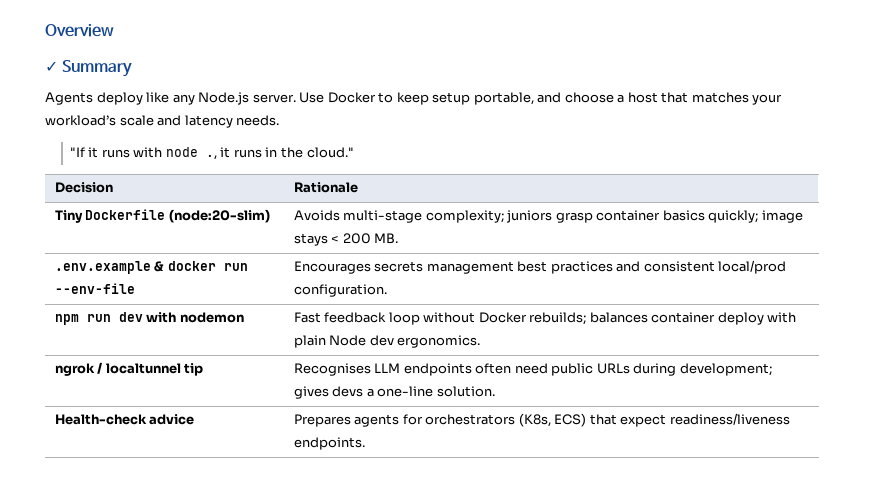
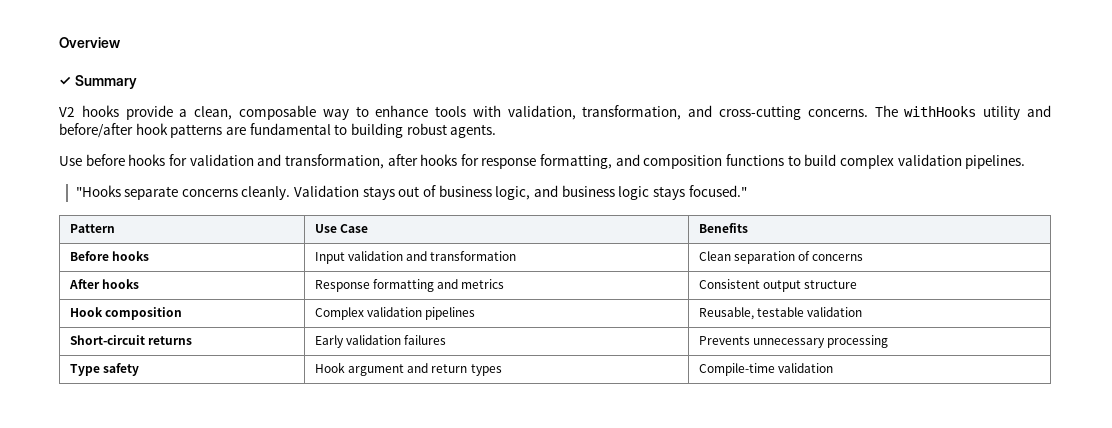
- Agents deploy like any Node.js server. Use Docker to keep setup portable, and choose a host that matches your workload’s scale and latency needs.
- "If it runs with node ., it runs in the cloud."
- Decision | Rationale
- Tiny Dockerfile (node:20-slim) | Avoids multi-stage complexity; juniors grasp container basics quickly; image stays < 200 MB.
- .env.example & docker run --env-file | Encourages secrets management best practices and consistent local/prod configuration.
- npm run dev with nodemon | Fast feedback loop without Docker rebuilds; balances container deploy with plain Node dev ergonomics.
- ngrok / localtunnel tip | Recognises LLM endpoints often need public URLs during development; gives devs a one-line solution.
- Health-check advice | Prepares agents for orchestrators (K8s, ECS) that expect readiness/liveness endpoints.
+ V2 hooks provide a clean, composable way to enhance tools with validation, transformation, and cross-cutting concerns. The withHooks utility and before/after hook patterns are fundamental to building robust agents.
+ Use before hooks for validation and transformation, after hooks for response formatting, and composition functions to build complex validation pipelines.
+ "Hooks separate concerns cleanly. Validation stays out of business logic, and business logic stays focused."
+ Pattern | Use Case | Benefits
+ Before hooks | Input validation and transformation | Clean separation of concerns
+ After hooks | Response formatting and metrics | Consistent output structure
+ Hook composition | Complex validation pipelines | Reusable, testable validation
+ Short-circuit returns | Early validation failures | Prevents unnecessary processing
+ Type safety | Hook argument and return types | Compile-time validation

